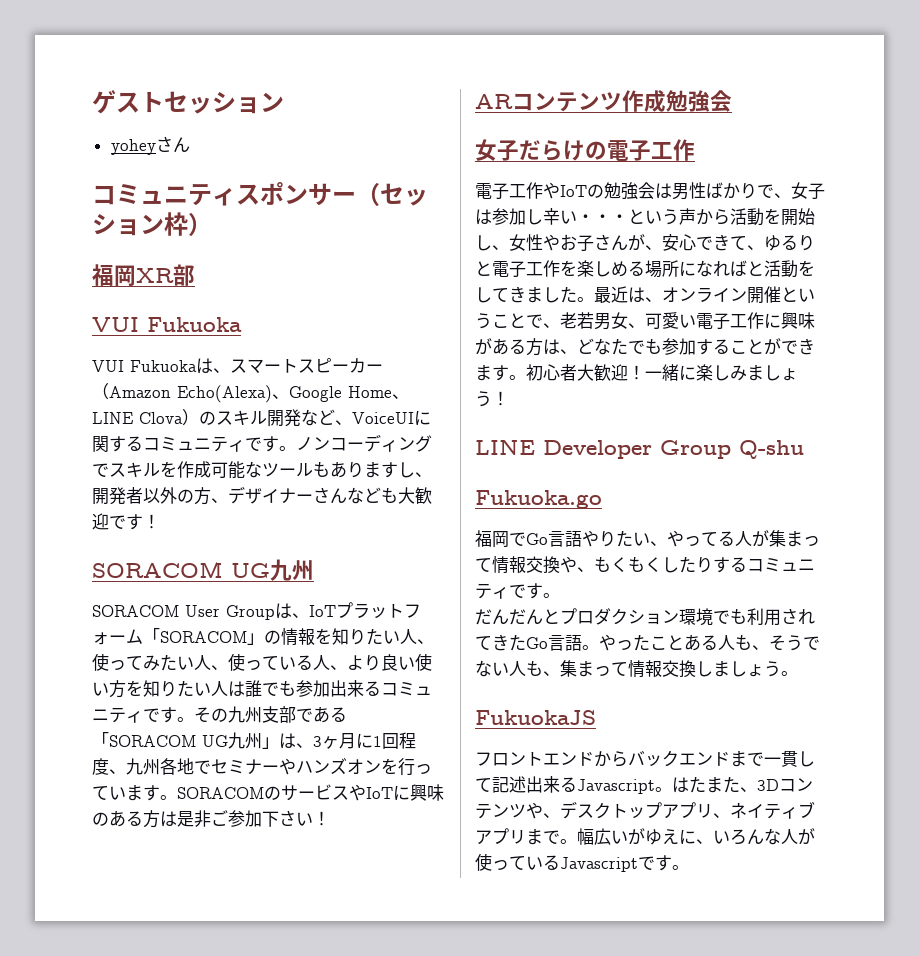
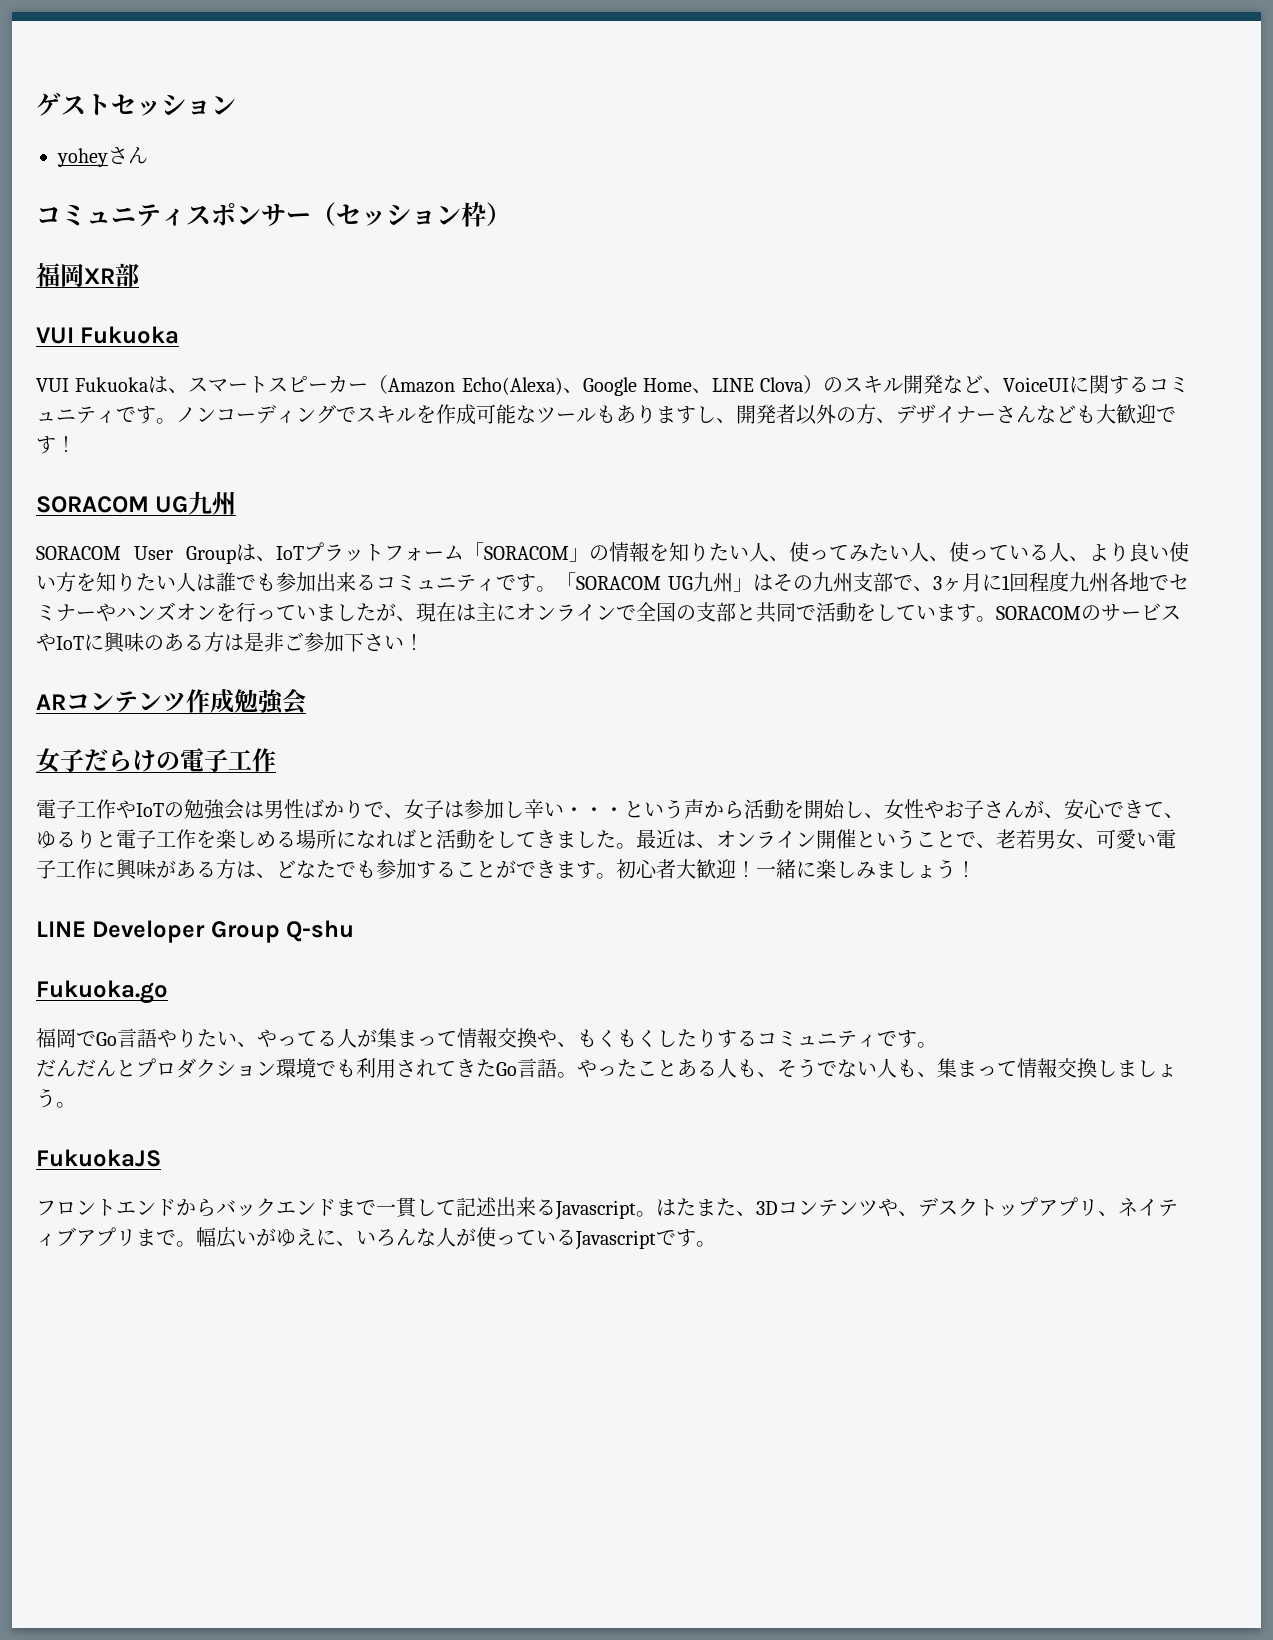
- その九州支部である「SORACOM UG九州」は、3ヶ月に1回程度、九州各地でセミナーやハンズオンを行っています。
+ 「SORACOM UG九州」はその九州支部で、3ヶ月に1回程度九州各地でセミナーやハンズオンを行っていましたが、現在は主にオンラインで全国の支部と共同で活動をしています。

